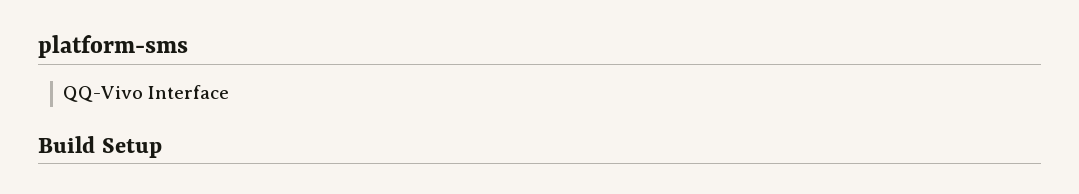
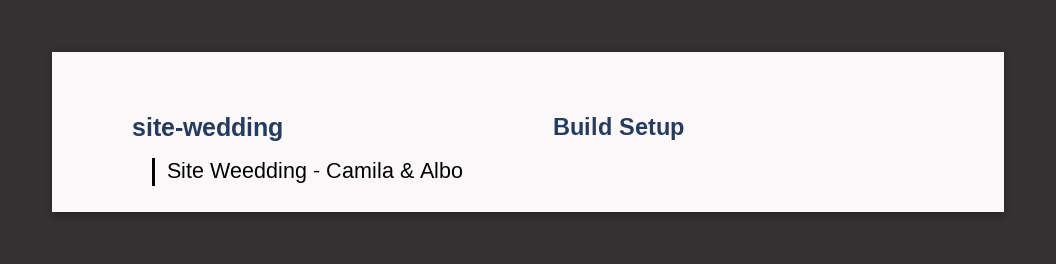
- platform-sms
- QQ-Vivo Interface
+ site-wedding
+ Site Weedding - Camila & Albo

